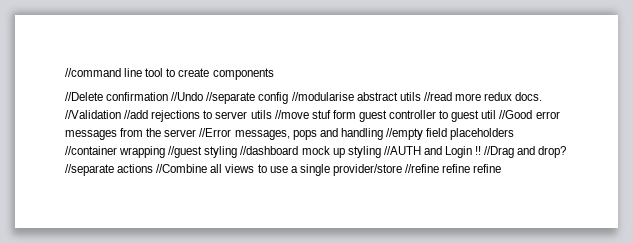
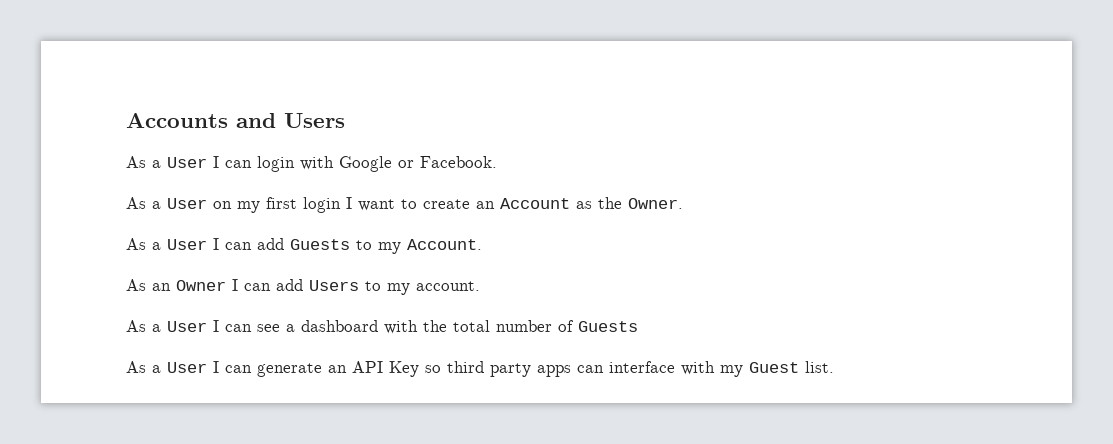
- //command line tool to create components
- //Delete confirmation //Undo //separate config //modularise abstract utils //read more redux docs. //Validation //add rejections to server utils //move stuf form guest controller to guest util //Good error messages from the server //Error messages, pops and handling //empty field placeholders //container wrapping //guest styling //dashboard mock up styling //AUTH and Login !! //Drag and drop? //separate actions //Combine all views to use a single provider/store //refine refine refine
+ Accounts and Users
+ As a User I can login with Google or Facebook.
+ As a User on my first login I want to create an Account as the Owner.
+ As a User I can add Guests to my Account.
+ As an Owner I can add Users to my account.
+ As a User I can see a dashboard with the total number of Guests
+ As a User I can generate an API Key so third party apps can interface with my Guest list.

